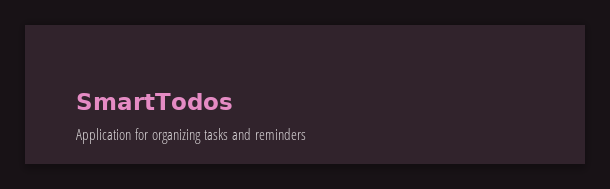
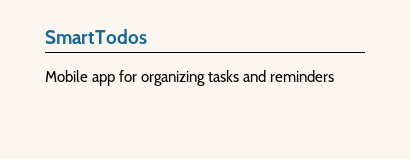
- Application for organizing tasks and reminders
+ Mobile app for organizing tasks and reminders

